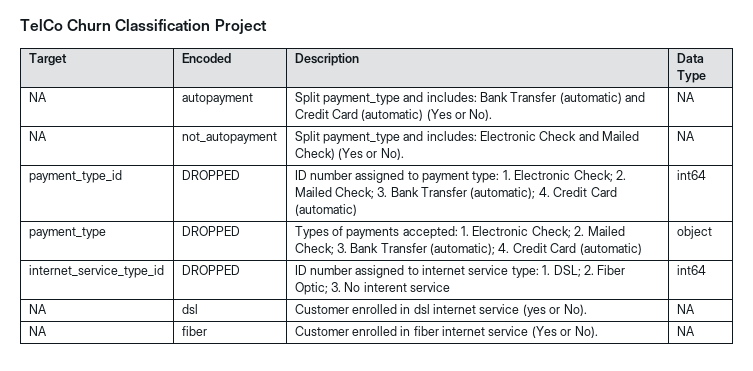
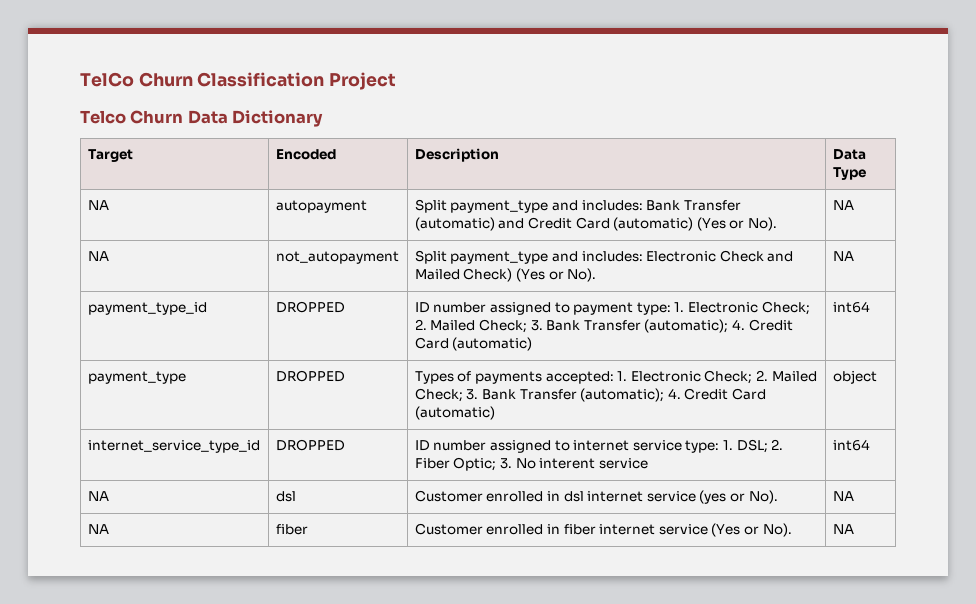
+ Telco Churn Data Dictionary

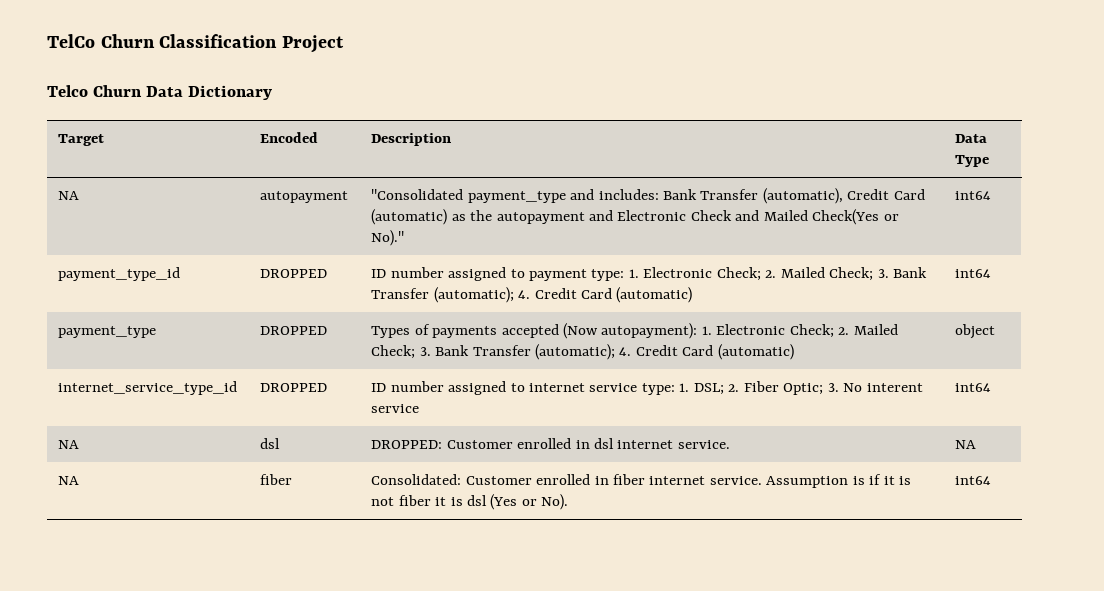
- NA | autopayment | Split payment_type and includes: Bank Transfer (automatic) and Credit Card (automatic) (Yes or No). | NA
- NA | not_autopayment | Split payment_type and includes: Electronic Check and Mailed Check) (Yes or No). | NA
+ NA | autopayment | "Consolidated payment_type and includes: Bank Transfer (automatic), Credit Card (automatic) as the autopayment and Electronic Check and Mailed Check(Yes or No)." | int64
- payment_type | DROPPED | Types of payments accepted: 1. Electronic Check; 2. Mailed Check; 3. Bank Transfer (automatic); 4. Credit Card (automatic) | object
+ payment_type | DROPPED | Types of payments accepted (Now autopayment): 1. Electronic Check; 2. Mailed Check; 3. Bank Transfer (automatic); 4. Credit Card (automatic) | object
- NA | dsl | Customer enrolled in dsl internet service (yes or No). | NA
+ NA | dsl | DROPPED: Customer enrolled in dsl internet service. | NA
- NA | fiber | Customer enrolled in fiber internet service (Yes or No). | NA
+ NA | fiber | Consolidated: Customer enrolled in fiber internet service. Assumption is if it is not fiber it is dsl (Yes or No). | int64

